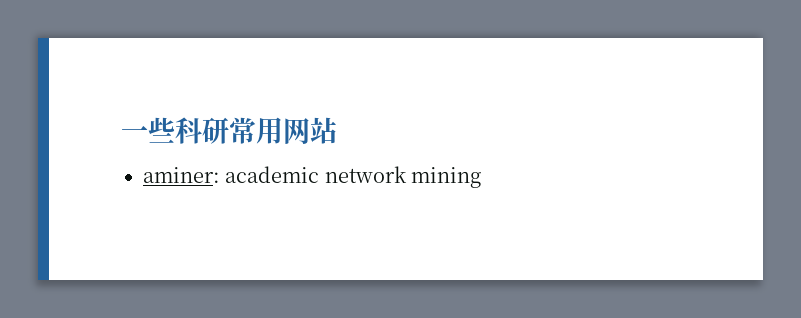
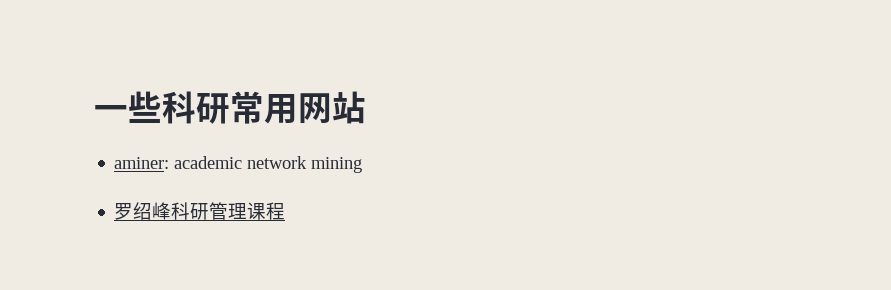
+ 罗绍峰科研管理课程

